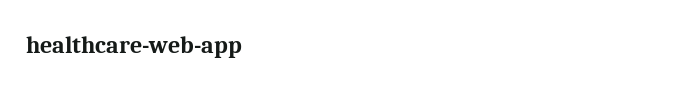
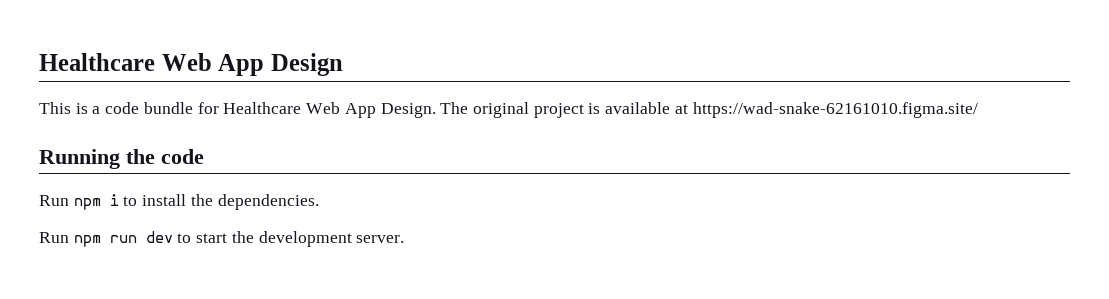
- healthcare-web-app
+ Healthcare Web App Design
+ This is a code bundle for Healthcare Web App Design. The original project is available at https://wad-snake-62161010.figma.site/
+ Running the code
+ Run npm i to install the dependencies.
+ Run npm run dev to start the development server.

